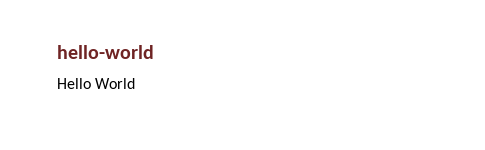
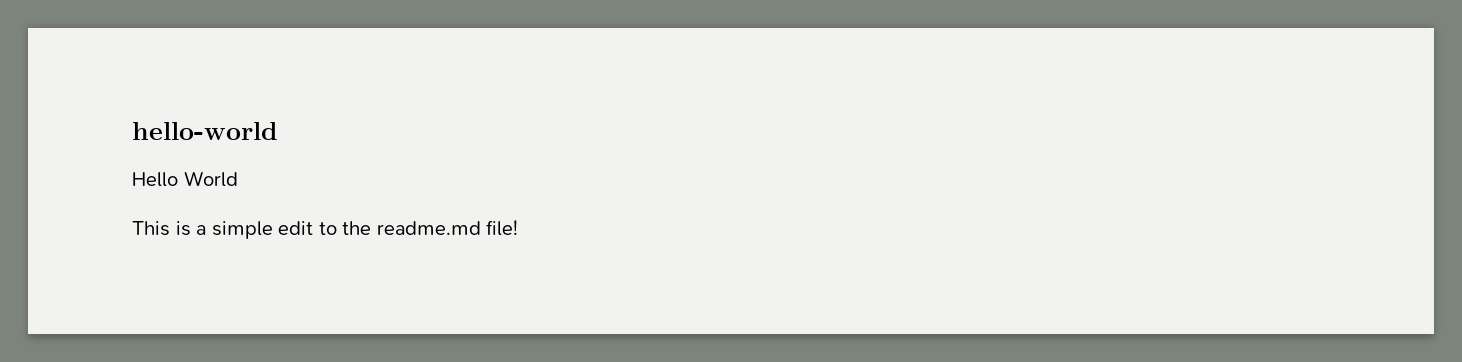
+ This is a simple edit to the readme.md file!

